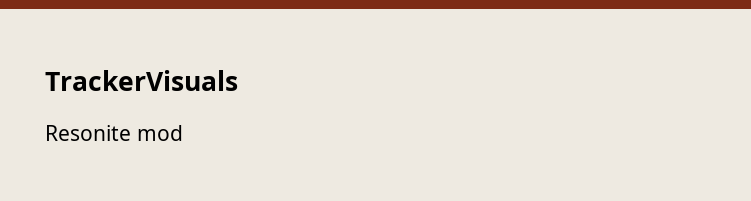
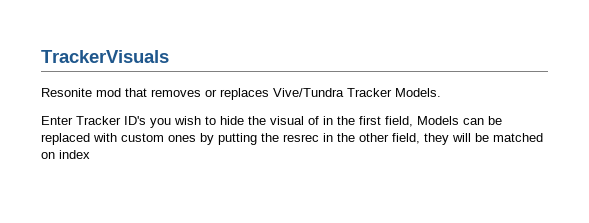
- Resonite mod
+ Resonite mod that removes or replaces Vive/Tundra Tracker Models.
+ Enter Tracker ID's you wish to hide the visual of in the first field, Models can be replaced with custom ones by putting the resrec in the other field, they will be matched on index

